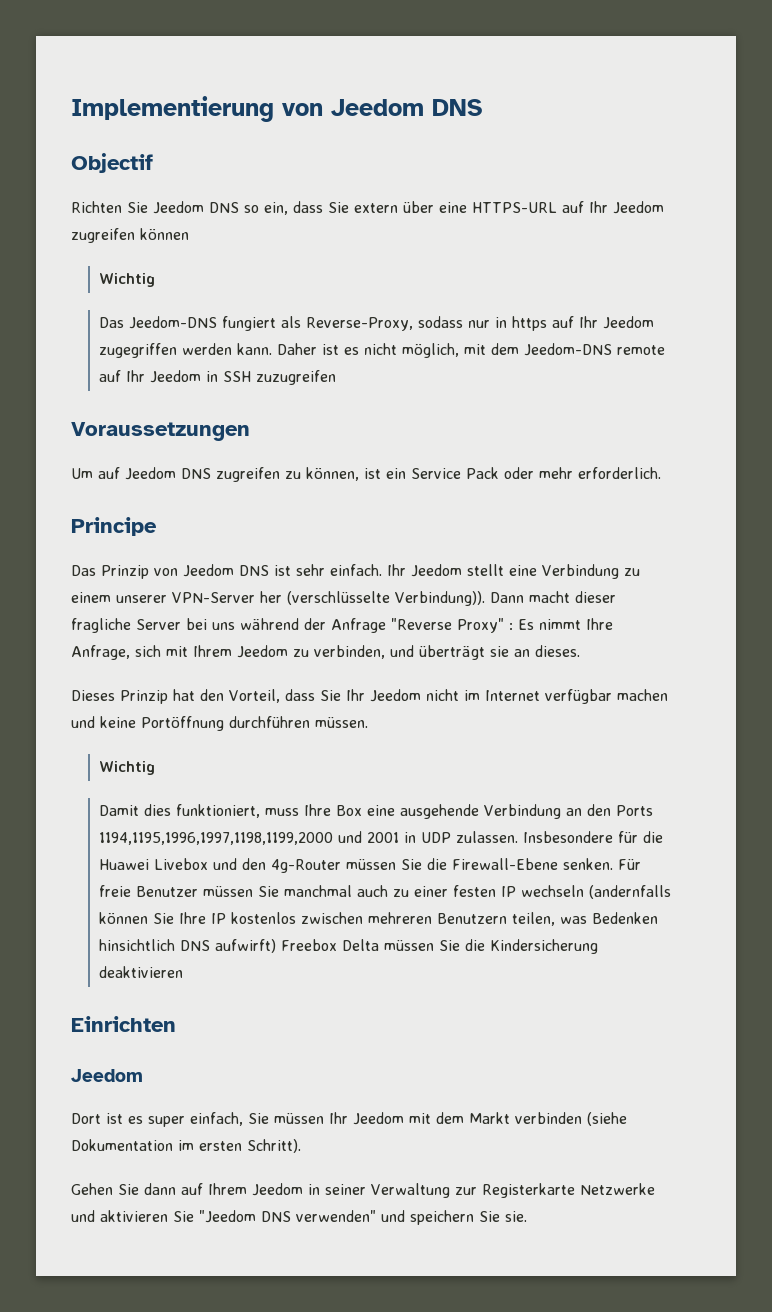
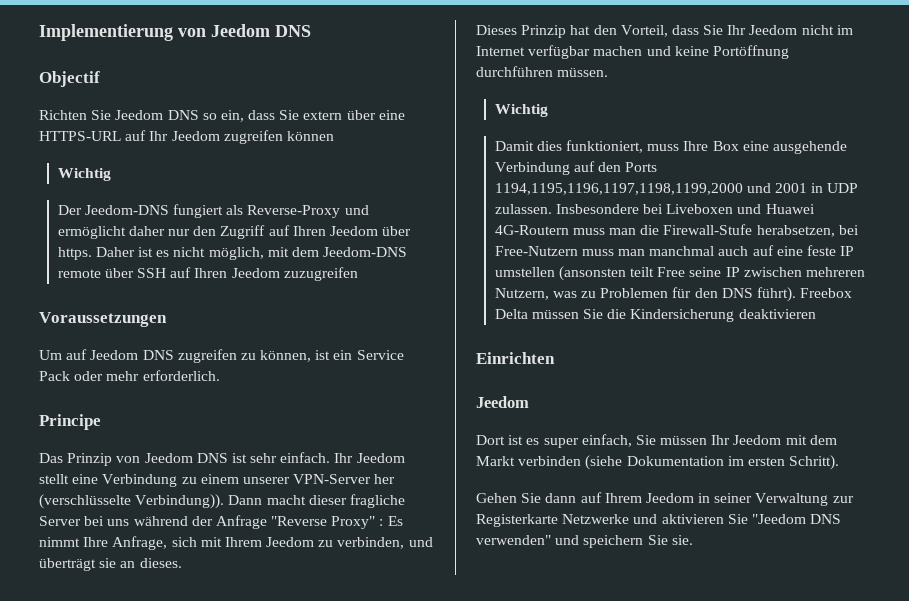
- Das Jeedom-DNS fungiert als Reverse-Proxy, sodass nur in https auf Ihr Jeedom zugegriffen werden kann.
+ Der Jeedom-DNS fungiert als Reverse-Proxy und ermöglicht daher nur den Zugriff auf Ihren Jeedom über https.
- Daher ist es nicht möglich, mit dem Jeedom-DNS remote auf Ihr Jeedom in SSH zuzugreifen
+ Daher ist es nicht möglich, mit dem Jeedom-DNS remote über SSH auf Ihren Jeedom zuzugreifen
- Damit dies funktioniert, muss Ihre Box eine ausgehende Verbindung an den Ports 1194,1195,1996,1997,1198,1199,2000 und 2001 in UDP zulassen.
+ Damit dies funktioniert, muss Ihre Box eine ausgehende Verbindung auf den Ports 1194,1195,1196,1197,1198,1199,2000 und 2001 in UDP zulassen.
- Insbesondere für die Huawei Livebox und den 4g-Router müssen Sie die Firewall-Ebene senken. Für freie Benutzer müssen Sie manchmal auch zu einer festen IP wechseln (andernfalls können Sie Ihre IP kostenlos zwischen mehreren Benutzern teilen, was Bedenken hinsichtlich DNS aufwirft) Freebox Delta müssen Sie die Kindersicherung deaktivieren
+ Insbesondere bei Liveboxen und Huawei 4G-Routern muss man die Firewall-Stufe herabsetzen, bei Free-Nutzern muss man manchmal auch auf eine feste IP umstellen (ansonsten teilt Free seine IP zwischen mehreren Nutzern, was zu Problemen für den DNS führt). Freebox Delta müssen Sie die Kindersicherung deaktivieren

